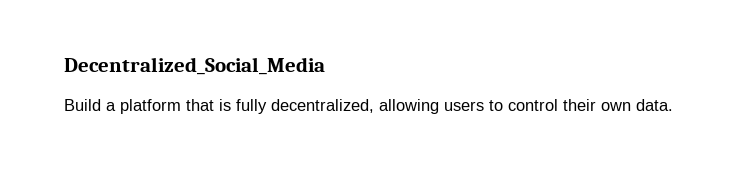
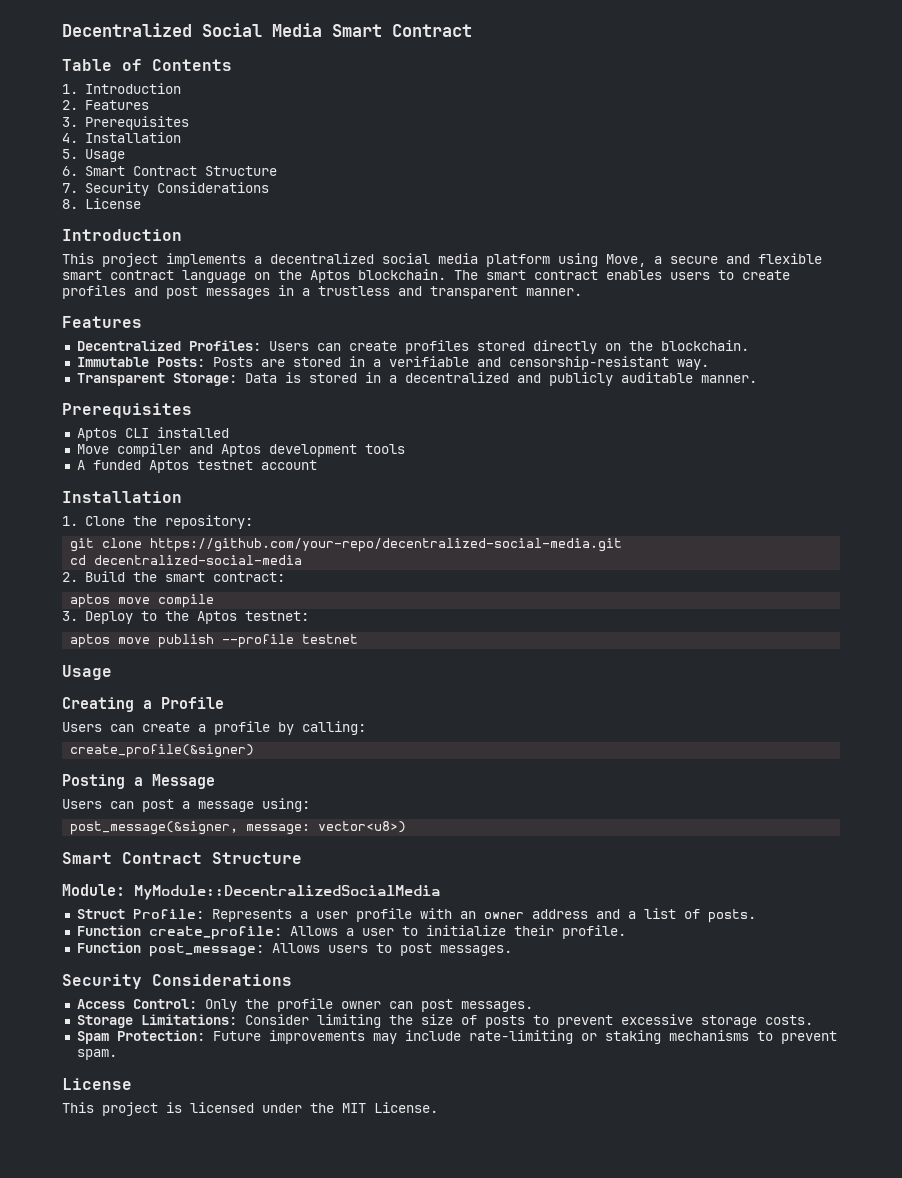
- Decentralized_Social_Media
- Build a platform that is fully decentralized, allowing users to control their own data.
+ Decentralized Social Media Smart Contract
+ Table of Contents
+ 1. Introduction
+ 2. Features
+ 3. Prerequisites
+ 4. Installation
+ 5. Usage
+ 6. Smart Contract Structure
+ 7. Security Considerations
+ 8. License
+ Introduction
+ This project implements a decentralized social media platform using Move, a secure and flexible smart contract language on the Aptos blockchain. The smart contract enables users to create profiles and post messages in a trustless and transparent manner.
+ Features
+ Decentralized Profiles: Users can create profiles stored directly on the blockchain.
+ Immutable Posts: Posts are stored in a verifiable and censorship-resistant way.
+ Transparent Storage: Data is stored in a decentralized and publicly auditable manner.
+ Prerequisites
+ Aptos CLI installed
+ Move compiler and Aptos development tools
+ A funded Aptos testnet account
+ Installation
+ 1. Clone the repository:
+ git clone https://github.com/your-repo/decentralized-social-media.git
+ cd decentralized-social-media
+ 2. Build the smart contract:
+ aptos move compile
+ 3. Deploy to the Aptos testnet:
+ aptos move publish --profile testnet
+ Usage
+ Creating a Profile
+ Users can create a profile by calling:
+ create_profile(&signer)
+ Posting a Message
+ Users can post a message using:
+ post_message(&signer, message: vector<u8>)
+ Smart Contract Structure
+ Module: MyModule::DecentralizedSocialMedia
+ Struct Profile: Represents a user profile with an owner address and a list of posts.
+ Function create_profile: Allows a user to initialize their profile.
+ Function post_message: Allows users to post messages.
+ Security Considerations
+ Access Control: Only the profile owner can post messages.
+ Storage Limitations: Consider limiting the size of posts to prevent excessive storage costs.
+ Spam Protection: Future improvements may include rate-limiting or staking mechanisms to prevent spam.
+ License
+ This project is licensed under the MIT License.

